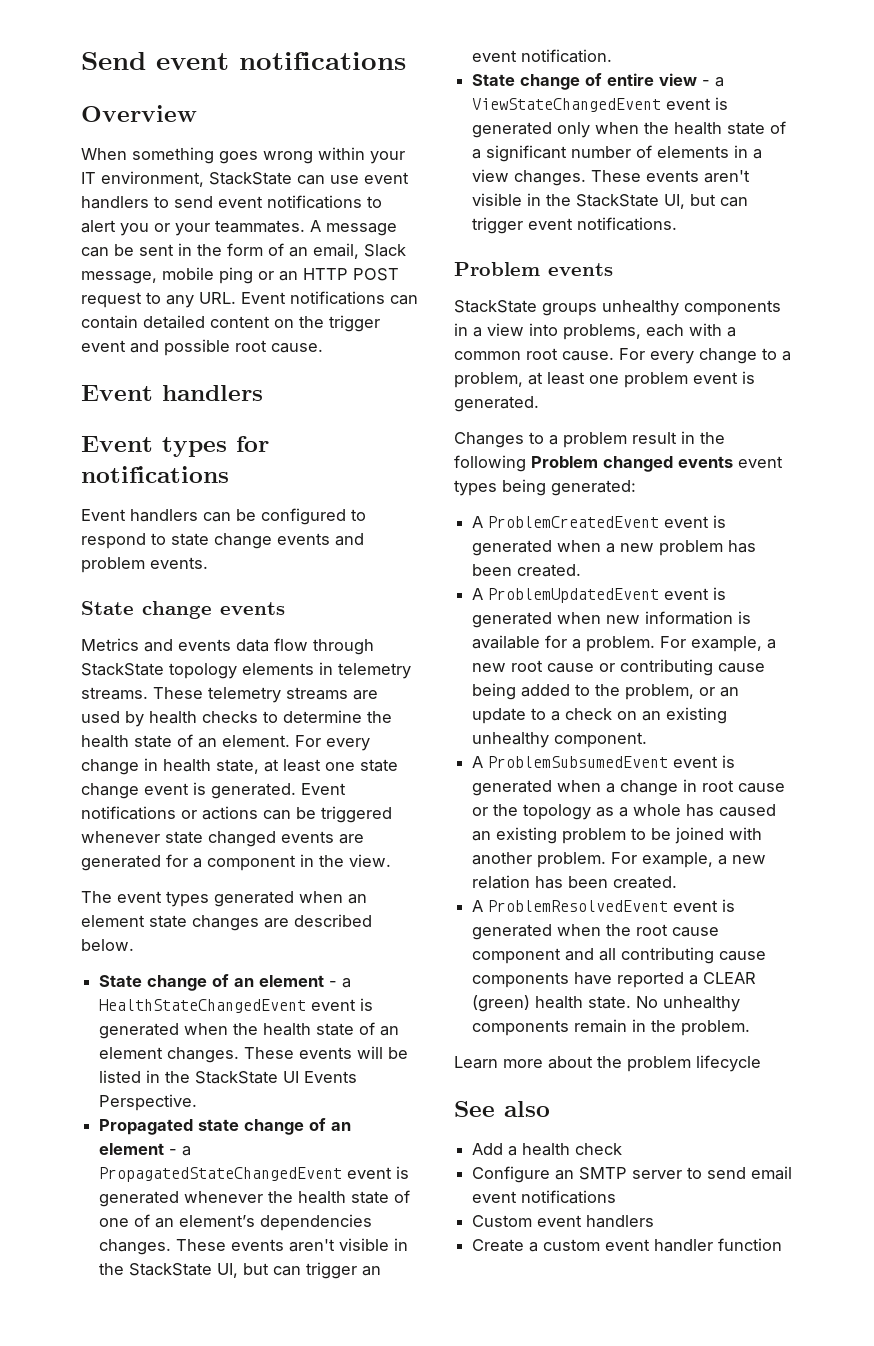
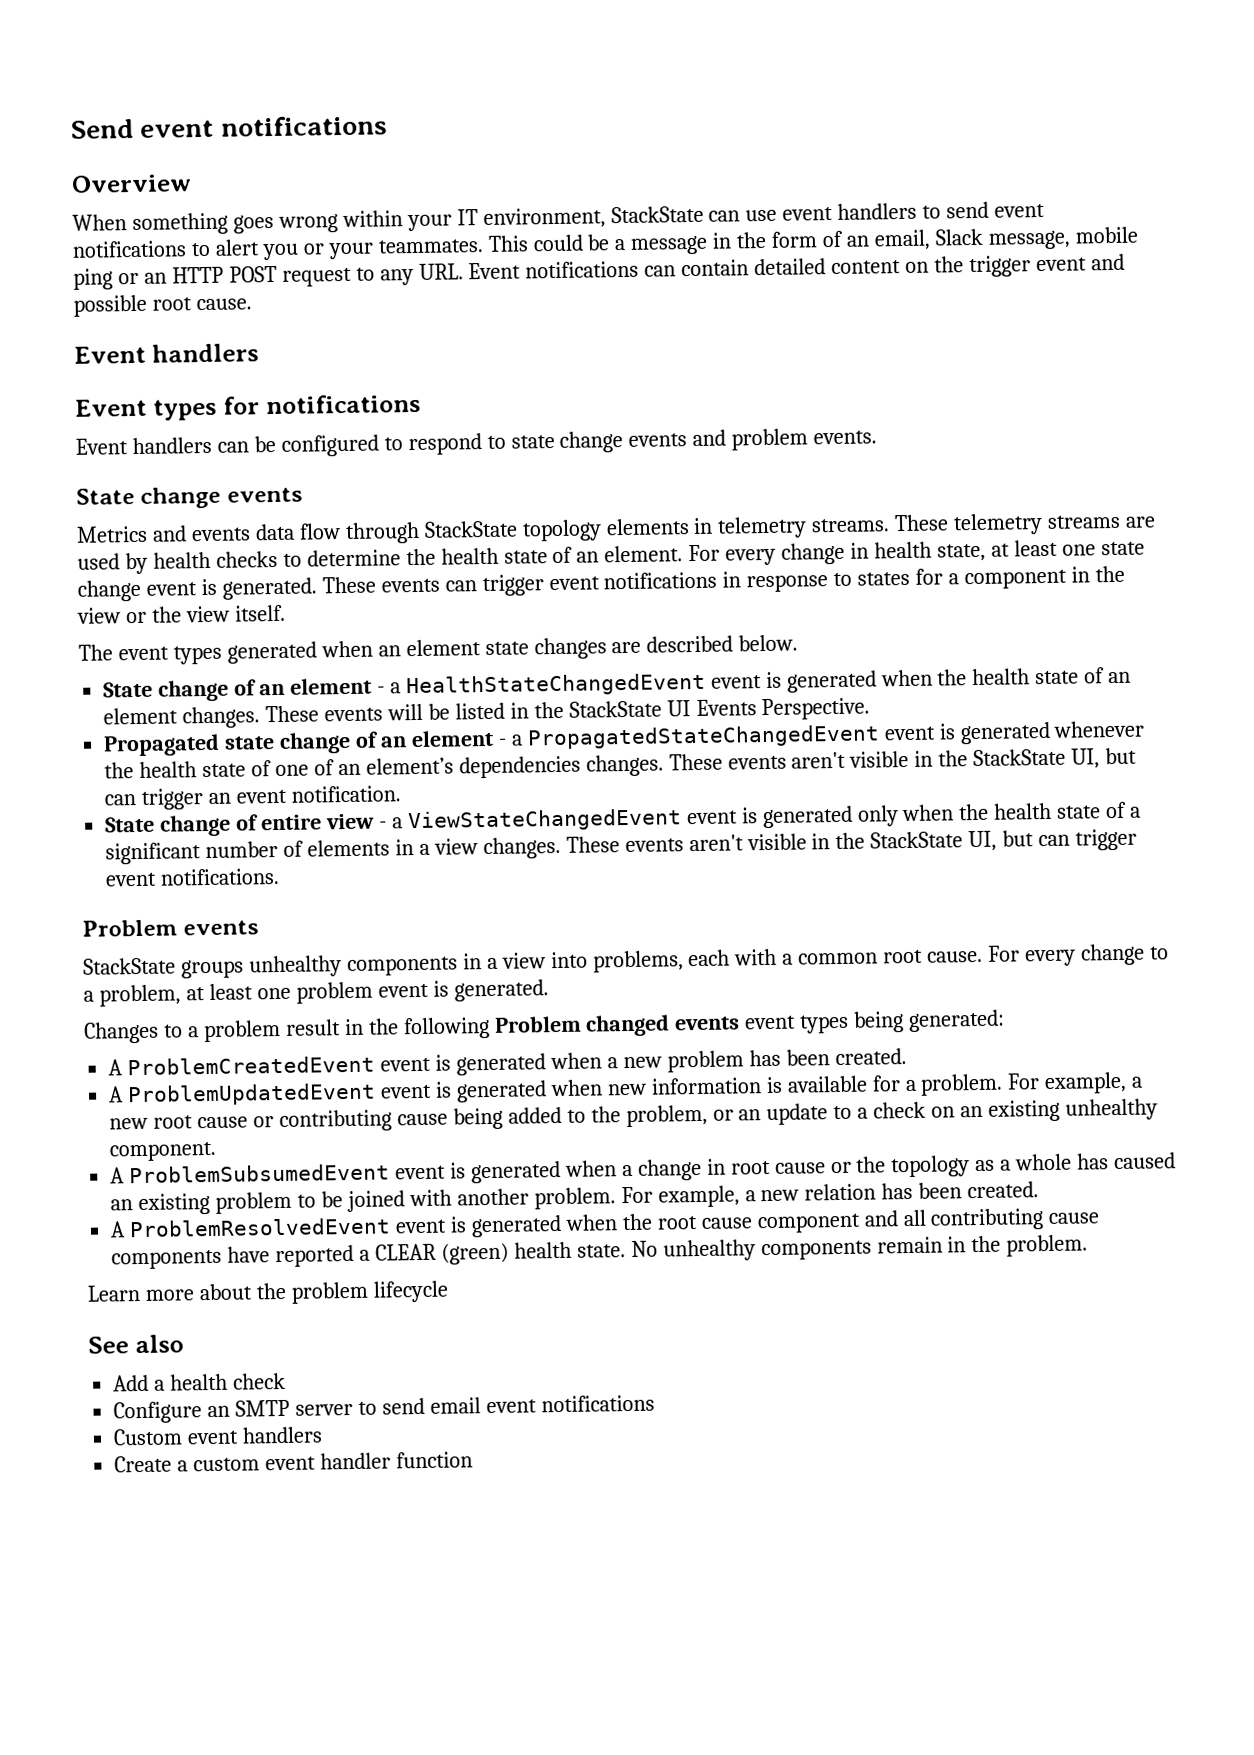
- A message can be sent in the form of an email, Slack message, mobile ping or an HTTP POST request to any URL. Event notifications can contain detailed content on the trigger event and possible root cause.
+ This could be a message in the form of an email, Slack message, mobile ping or an HTTP POST request to any URL. Event notifications can contain detailed content on the trigger event and possible root cause.
- Event notifications or actions can be triggered whenever state changed events are generated for a component in the view.
+ These events can trigger event notifications in response to states for a component in the view or the view itself.

